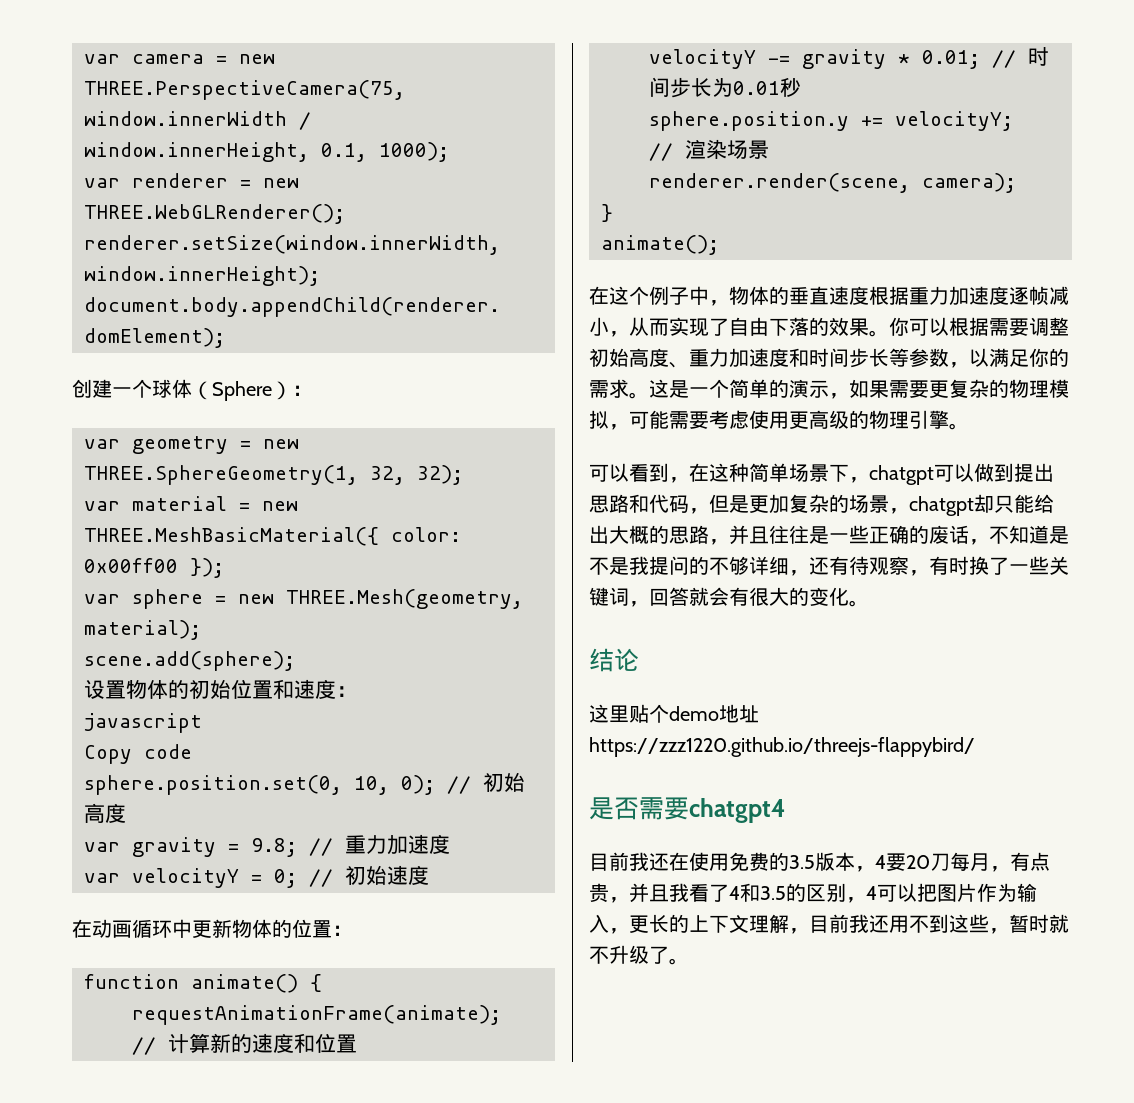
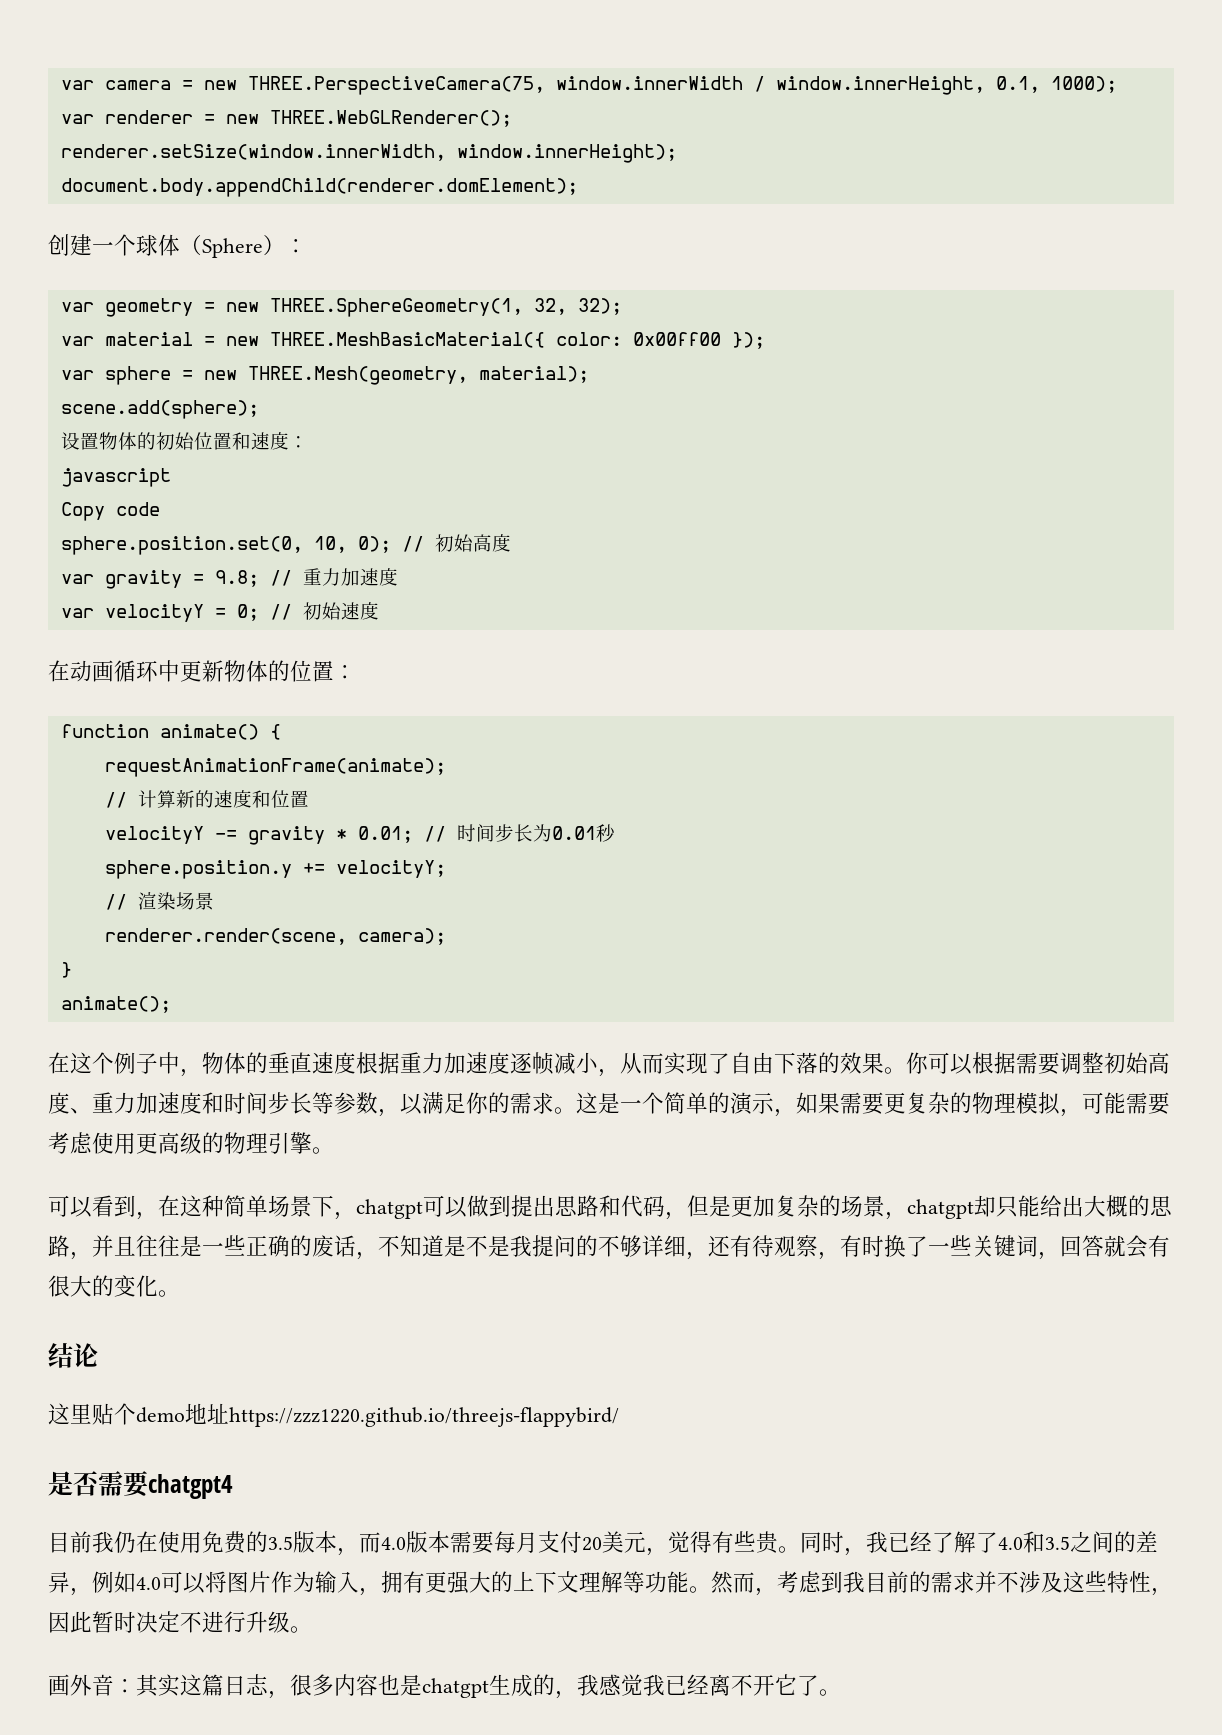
- 目前我还在使用免费的3.5版本，4要20刀每月，有点贵，并且我看了4和3.5的区别，4可以把图片作为输入，更长的上下文理解，目前我还用不到这些，暂时就不升级了。
+ 目前我仍在使用免费的3.5版本，而4.0版本需要每月支付20美元，觉得有些贵。同时，我已经了解了4.0和3.5之间的差异，例如4.0可以将图片作为输入，拥有更强大的上下文理解等功能。然而，考虑到我目前的需求并不涉及这些特性，因此暂时决定不进行升级。
+ 画外音：其实这篇日志，很多内容也是chatgpt生成的，我感觉我已经离不开它了。

